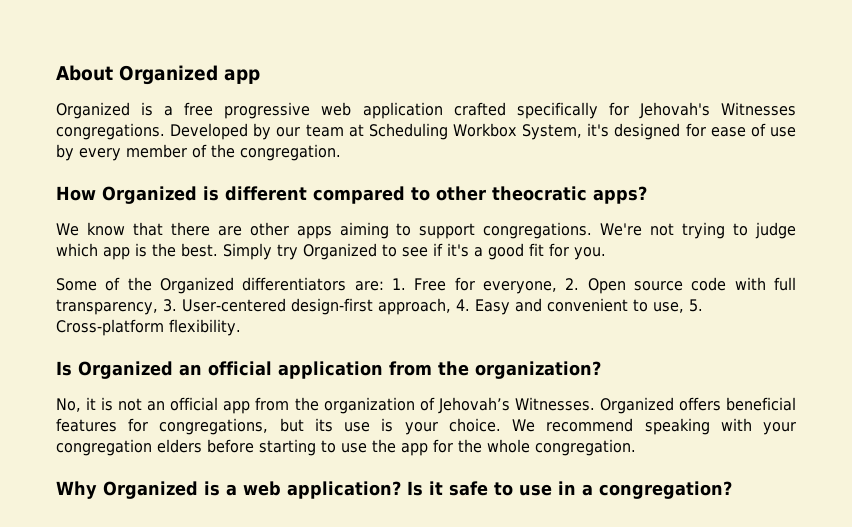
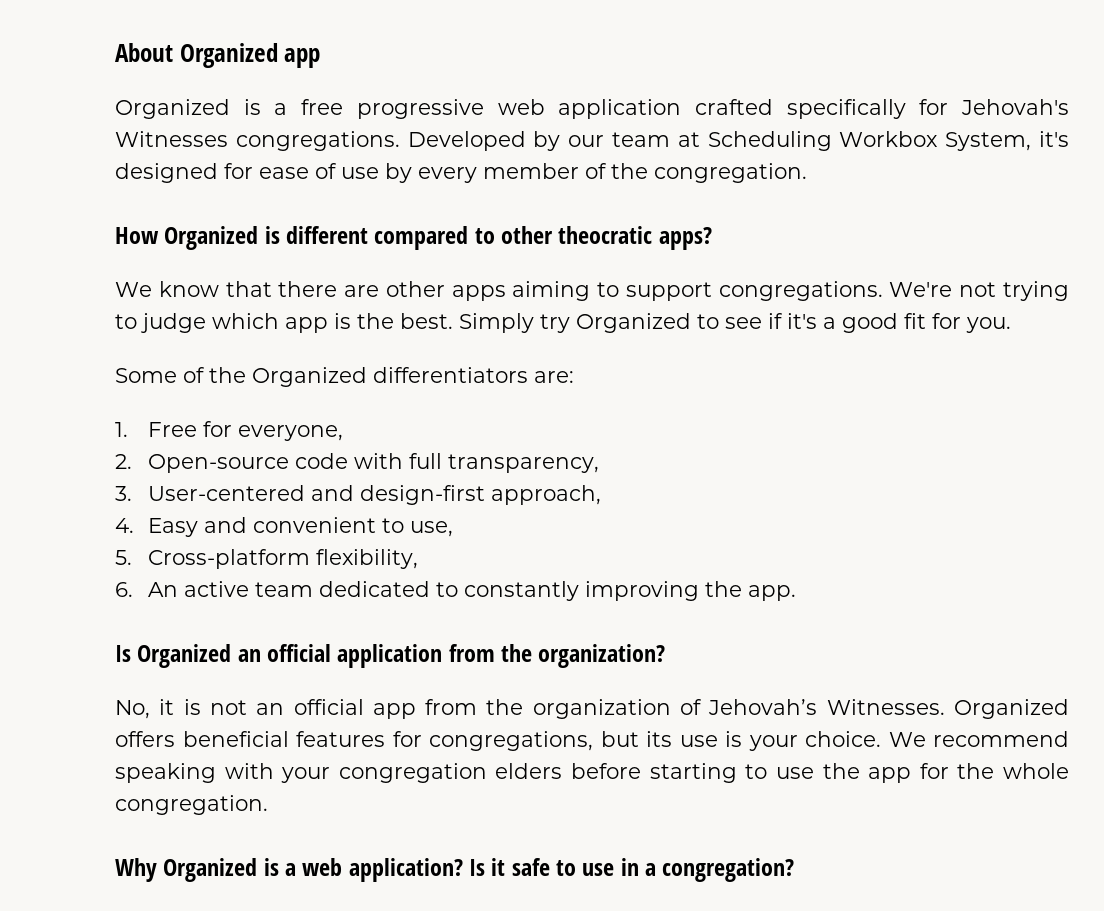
- Some of the Organized differentiators are: 1. Free for everyone, 2. Open source code with full transparency, 3. User-centered design-first approach, 4. Easy and convenient to use, 5. Cross-platform flexibility.
+ Some of the Organized differentiators are:
+ 1. Free for everyone,
+ 2. Open-source code with full transparency,
+ 3. User-centered and design-first approach,
+ 4. Easy and convenient to use,
+ 5. Cross-platform flexibility,
+ 6. An active team dedicated to constantly improving the app.

